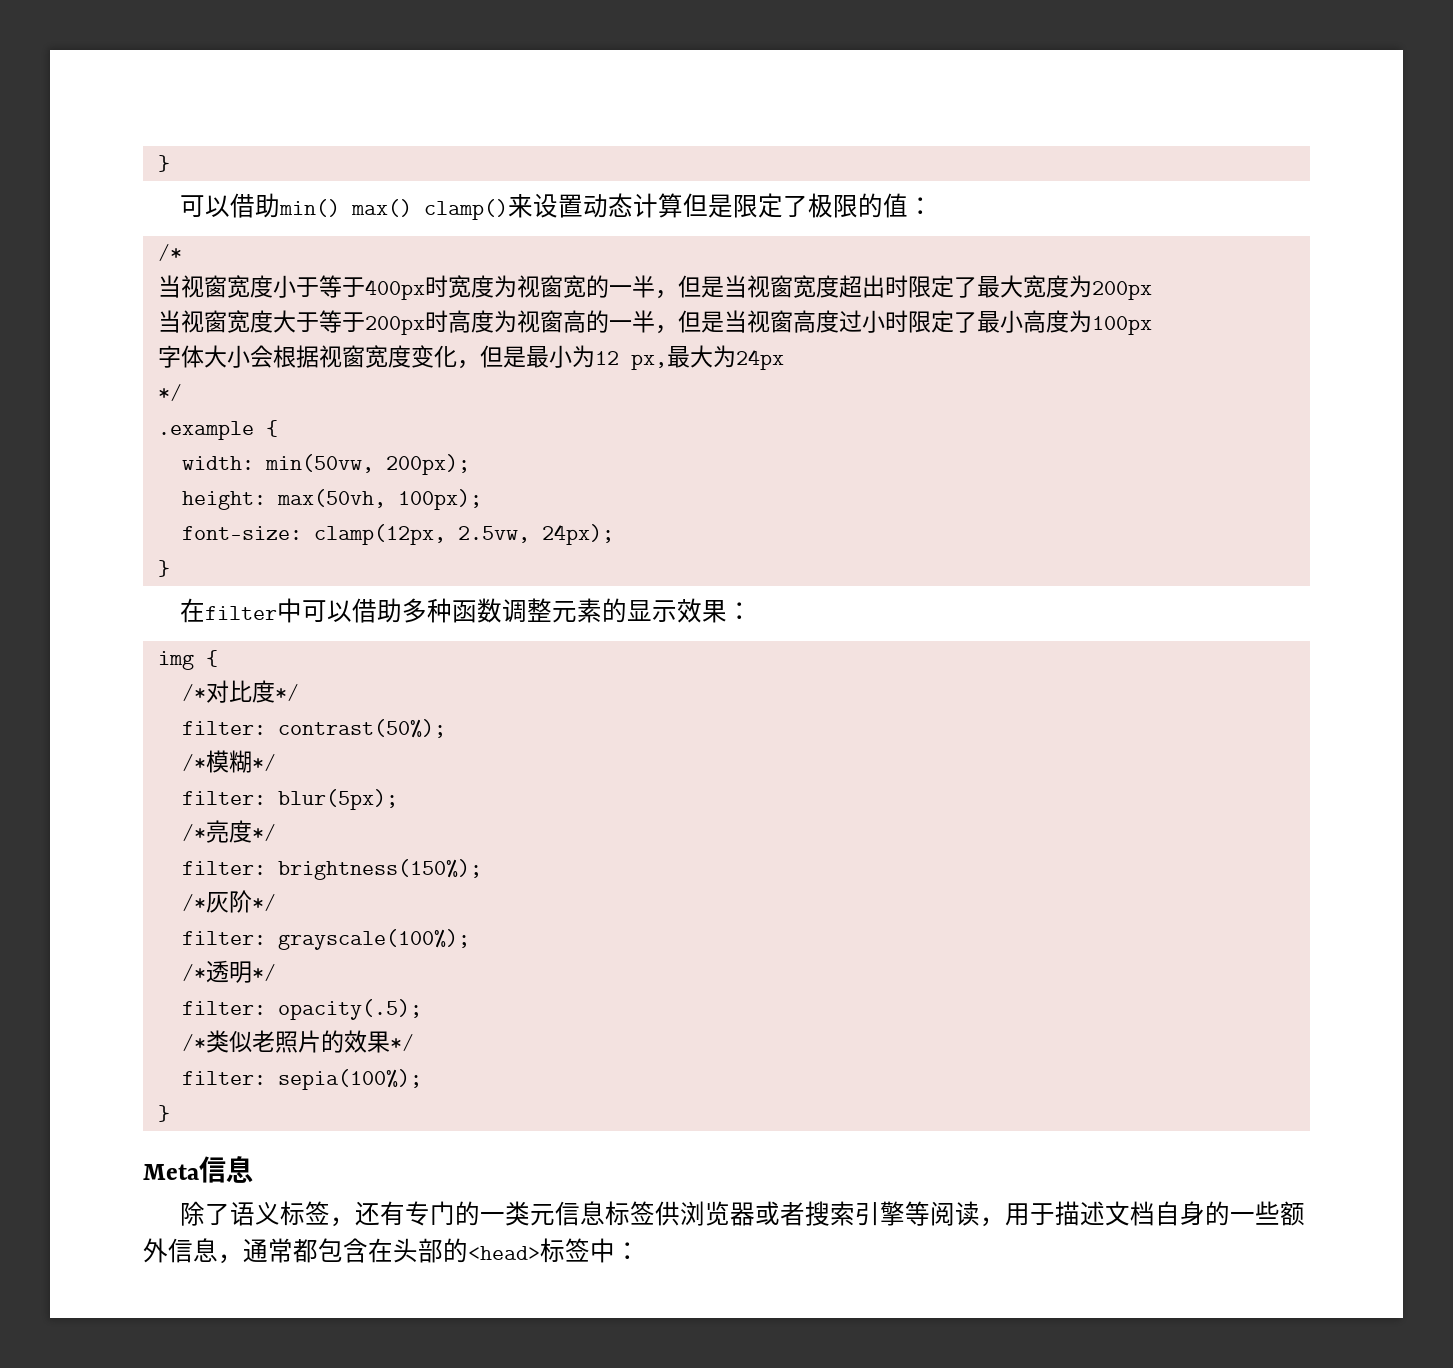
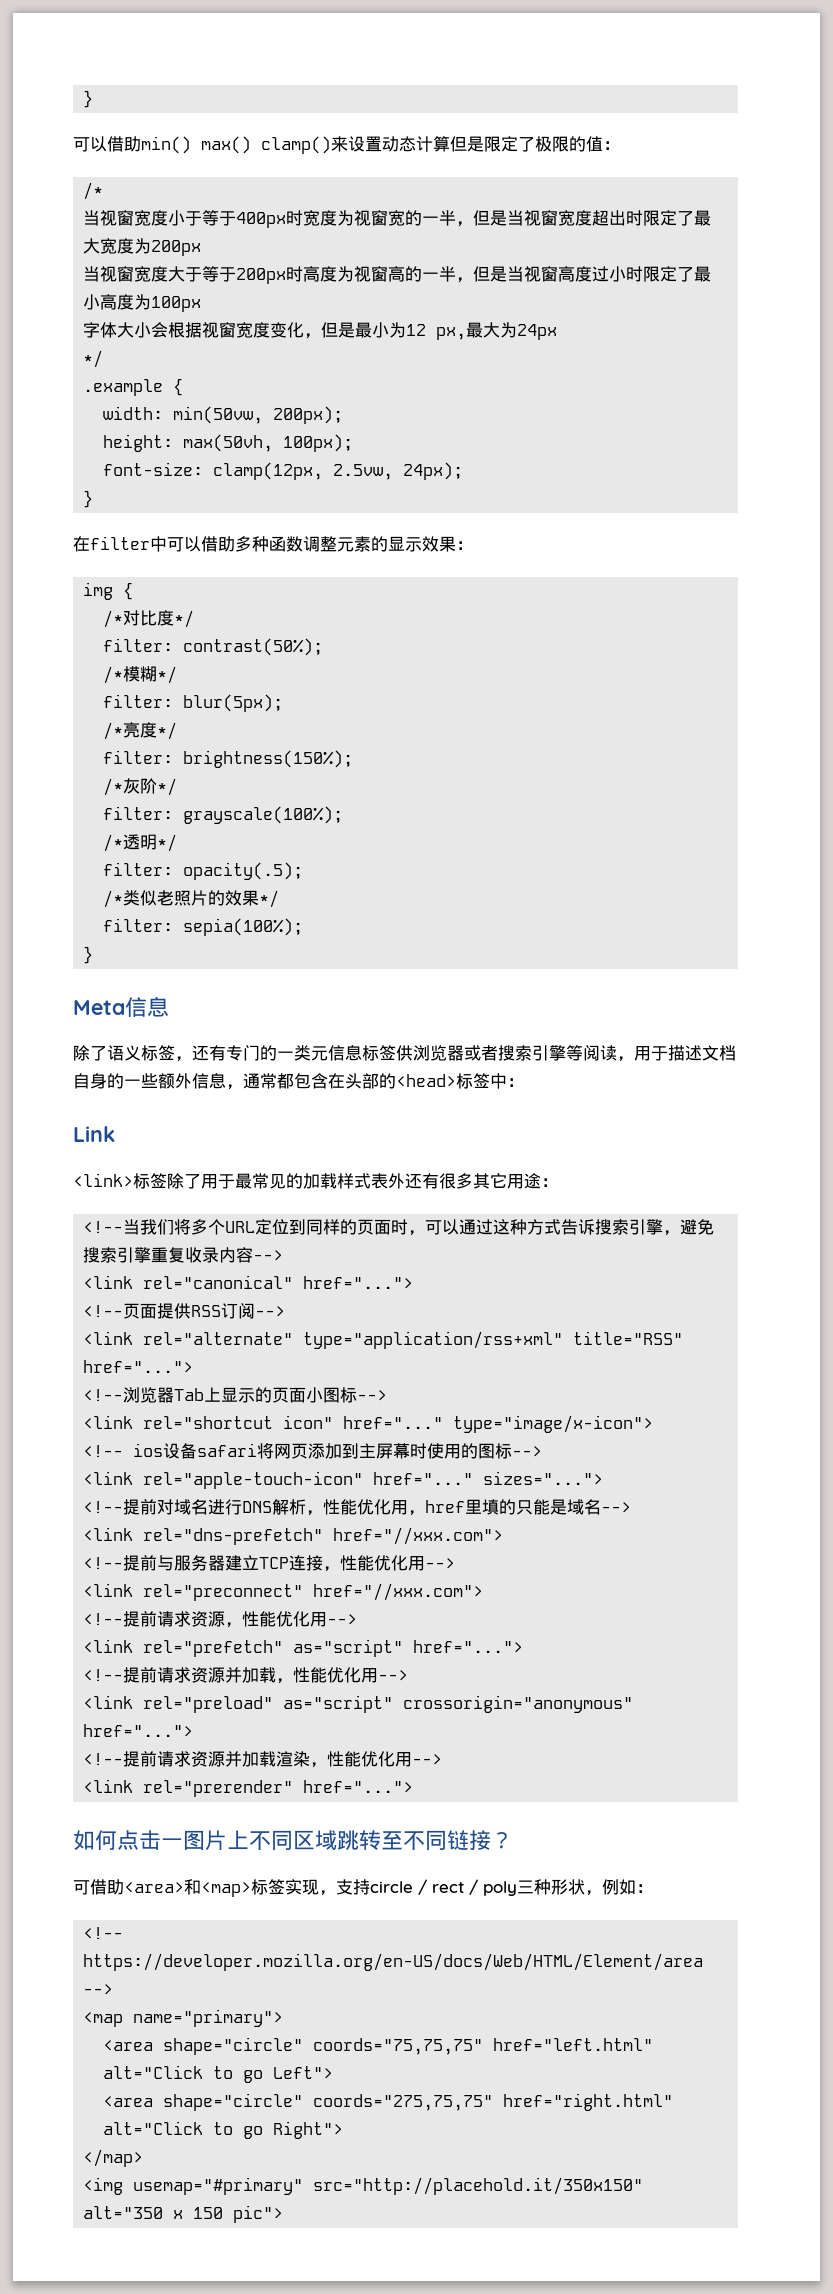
+ Link
+ <link>标签除了用于最常见的加载样式表外还有很多其它用途：
+ <!--当我们将多个URL定位到同样的页面时，可以通过这种方式告诉搜索引擎，避免搜索引擎重复收录内容-->
+ <link rel="canonical" href="...">
+ <!--页面提供RSS订阅-->
+ <link rel="alternate" type="application/rss+xml" title="RSS" href="...">
+ <!--浏览器Tab上显示的页面小图标-->
+ <link rel="shortcut icon" href="..." type="image/x-icon">
+ <!-- ios设备safari将网页添加到主屏幕时使用的图标-->
+ <link rel="apple-touch-icon" href="..." sizes="...">
+ <!--提前对域名进行DNS解析，性能优化用，href里填的只能是域名-->
+ <link rel="dns-prefetch" href="//xxx.com">
+ <!--提前与服务器建立TCP连接，性能优化用-->
+ <link rel="preconnect" href="//xxx.com">
+ <!--提前请求资源，性能优化用-->
+ <link rel="prefetch" as="script" href="...">
+ <!--提前请求资源并加载，性能优化用-->
+ <link rel="preload" as="script" crossorigin="anonymous" href="...">
+ <!--提前请求资源并加载渲染，性能优化用-->
+ <link rel="prerender" href="...">
+ 如何点击一图片上不同区域跳转至不同链接？
+ 可借助<area>和<map>标签实现，支持circle / rect / poly三种形状，例如：
+ <!-- https://developer.mozilla.org/en-US/docs/Web/HTML/Element/area -->
+ <map name="primary">
+ <area shape="circle" coords="75,75,75" href="left.html" alt="Click to go Left">
+ <area shape="circle" coords="275,75,75" href="right.html" alt="Click to go Right">
+ </map>
+ <img usemap="#primary" src="http://placehold.it/350x150" alt="350 x 150 pic">

